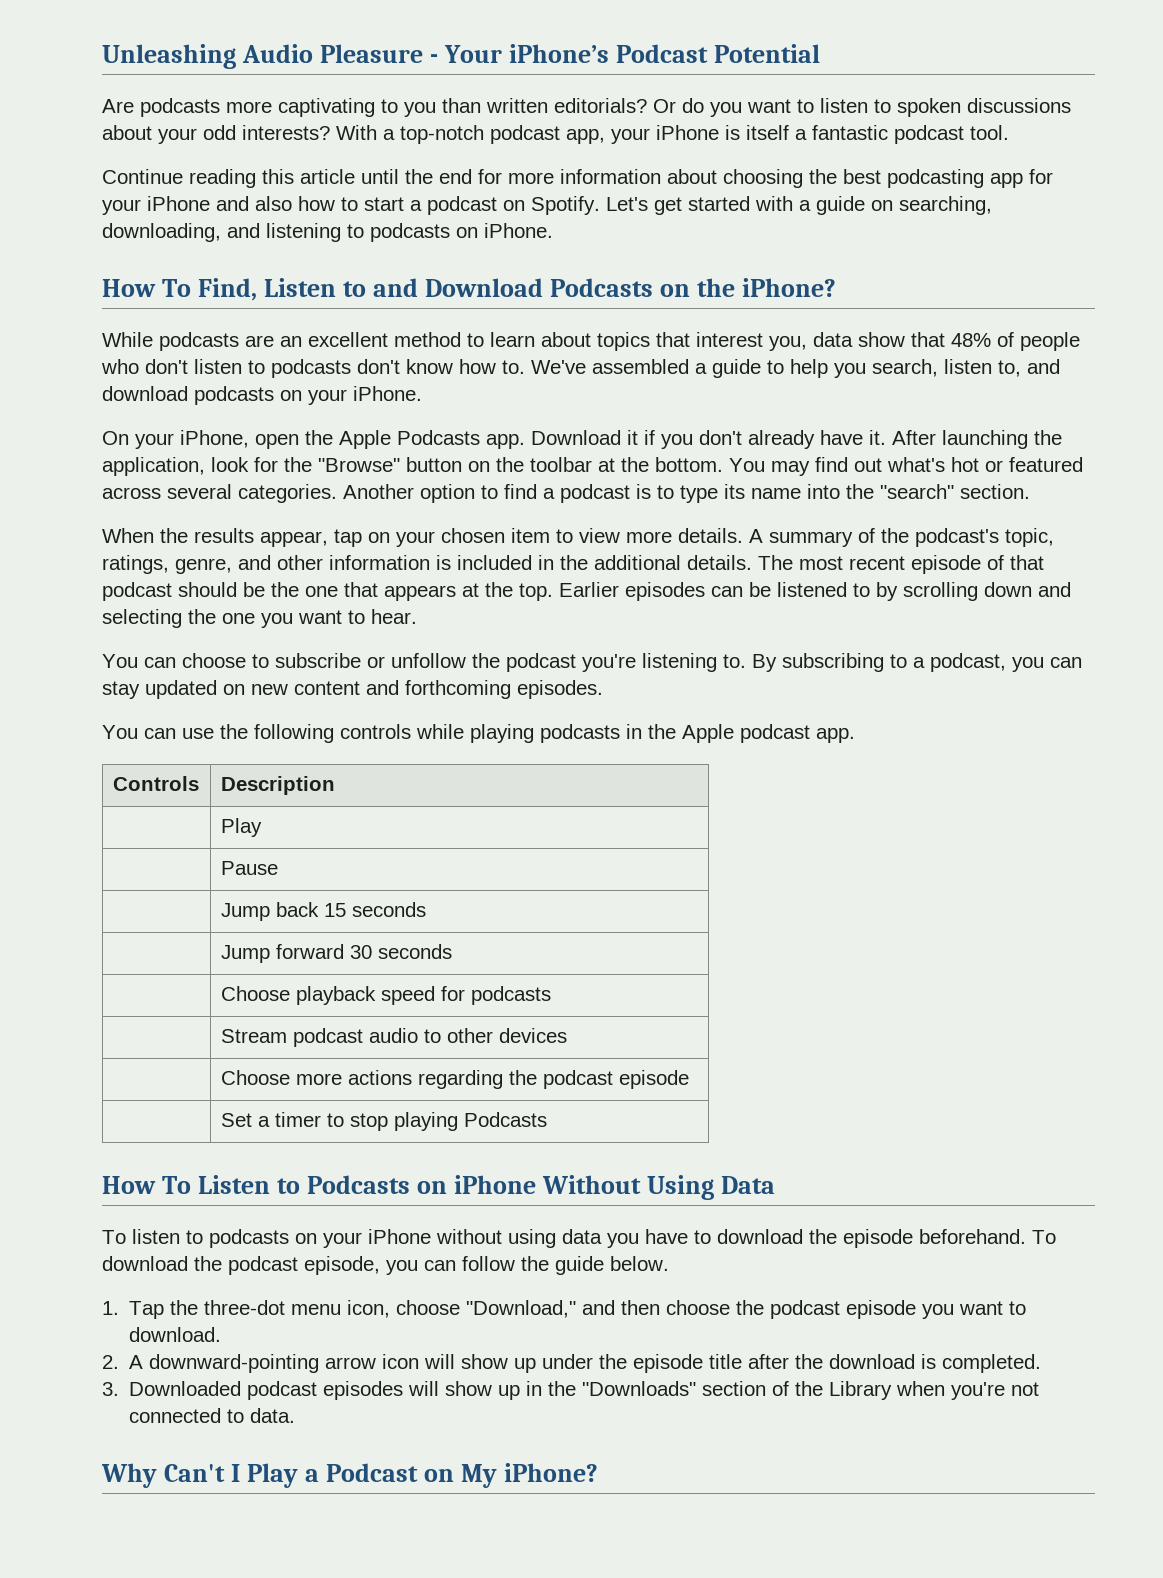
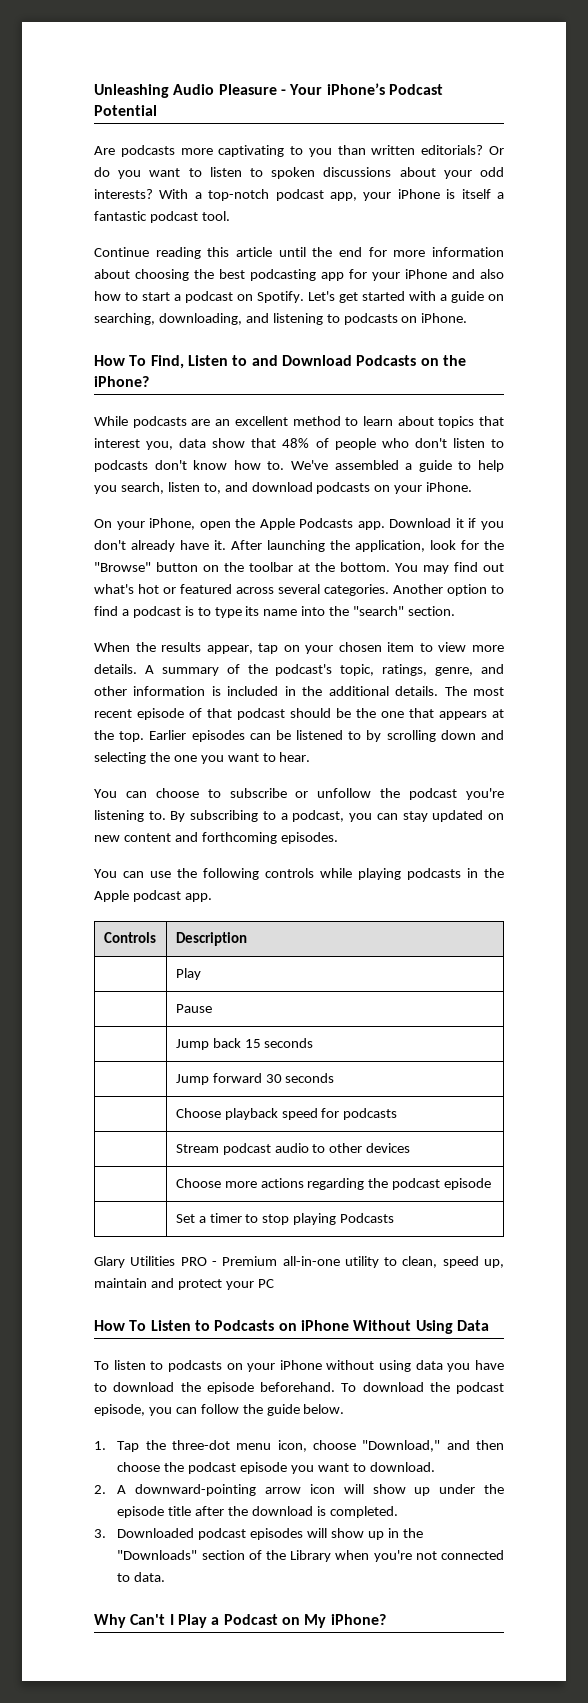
+ Glary Utilities PRO - Premium all-in-one utility to clean, speed up, maintain and protect your PC

